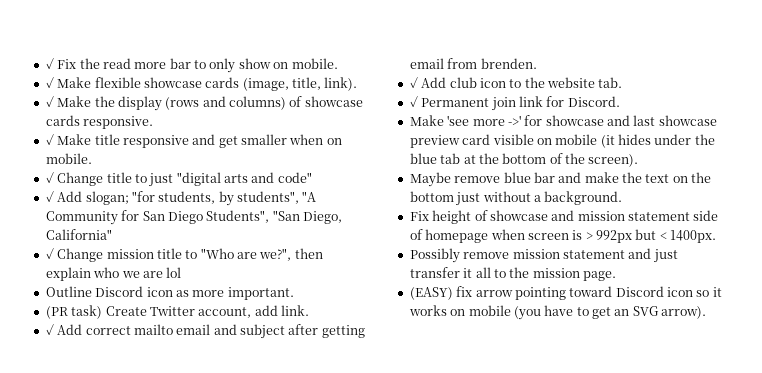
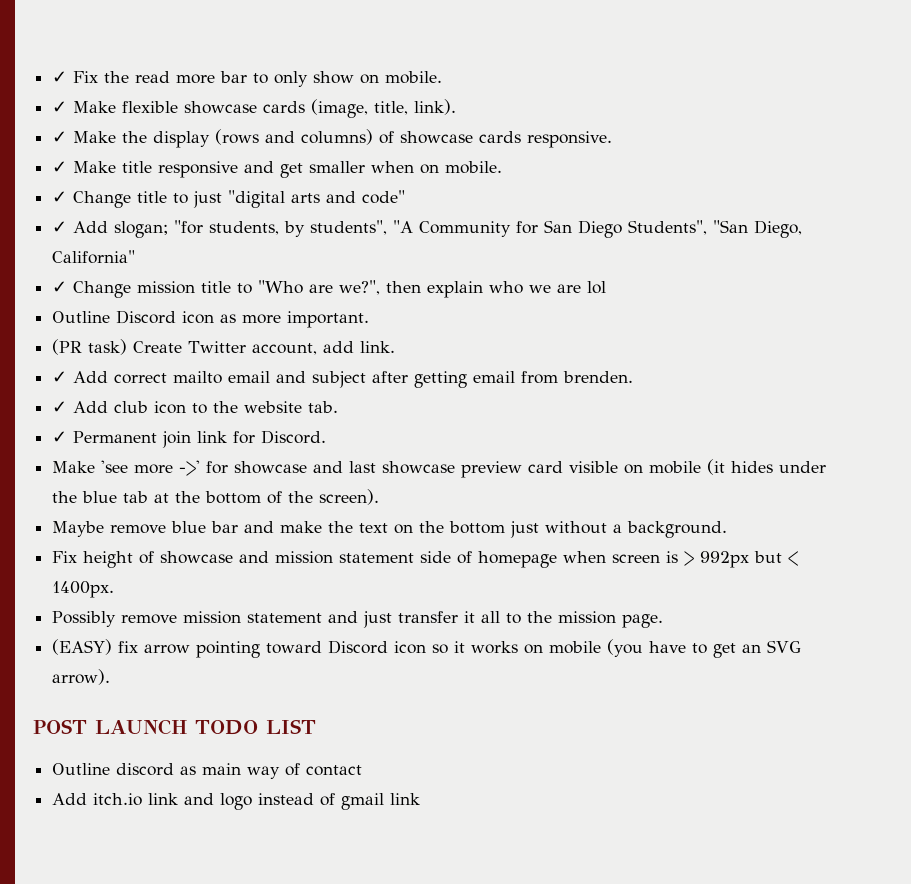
+ POST LAUNCH TODO LIST
+ Outline discord as main way of contact
+ Add itch.io link and logo instead of gmail link

